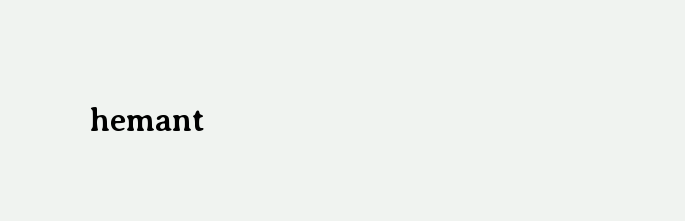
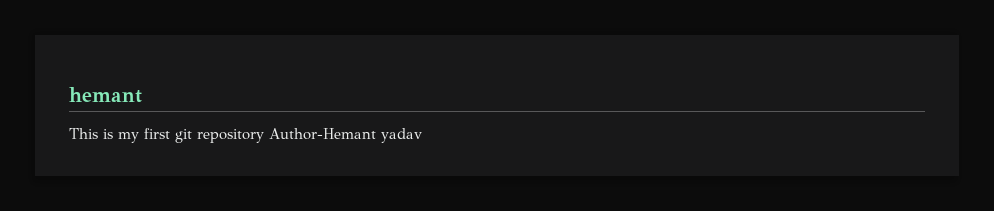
+ This is my first git repository Author-Hemant yadav

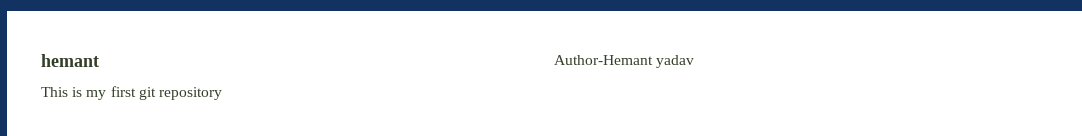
- This is my first git repository Author-Hemant yadav
+ This is my first git repository
+ Author-Hemant yadav

